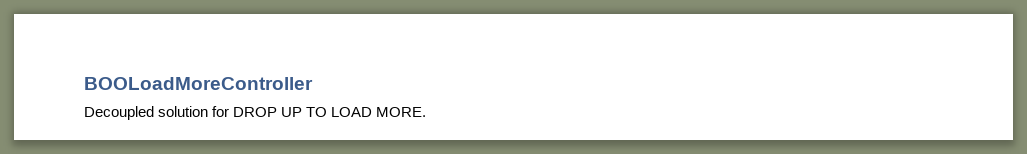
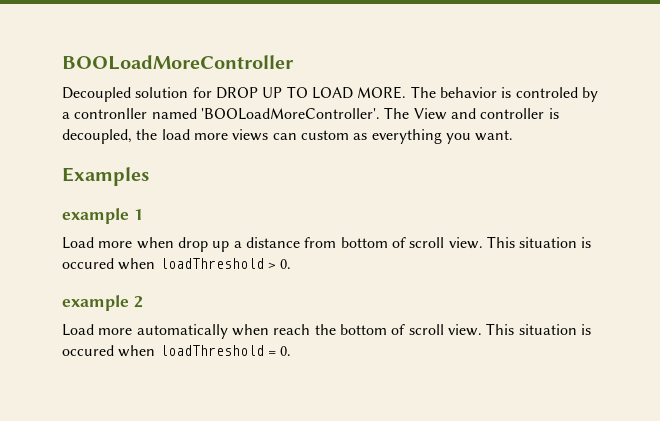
+ The behavior is controled by a contronller named 'BOOLoadMoreController'. The View and controller is decoupled, the load more views can custom as everything you want.
+ Examples
+ example 1
+ Load more when drop up a distance from bottom of scroll view. This situation is occured when loadThreshold > 0.
+ example 2
+ Load more automatically when reach the bottom of scroll view. This situation is occured when loadThreshold = 0.

